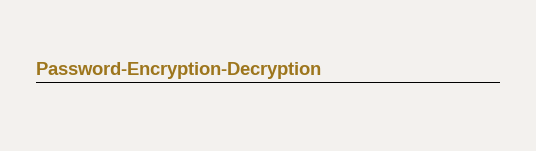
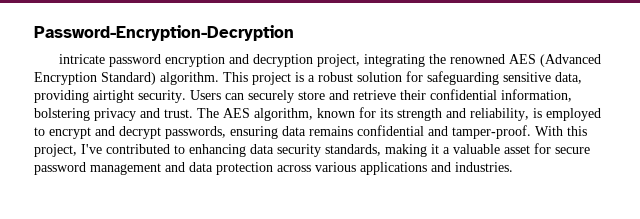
+ intricate password encryption and decryption project, integrating the renowned AES (Advanced Encryption Standard) algorithm. This project is a robust solution for safeguarding sensitive data, providing airtight security. Users can securely store and retrieve their confidential information, bolstering privacy and trust. The AES algorithm, known for its strength and reliability, is employed to encrypt and decrypt passwords, ensuring data remains confidential and tamper-proof. With this project, I've contributed to enhancing data security standards, making it a valuable asset for secure password management and data protection across various applications and industries.

